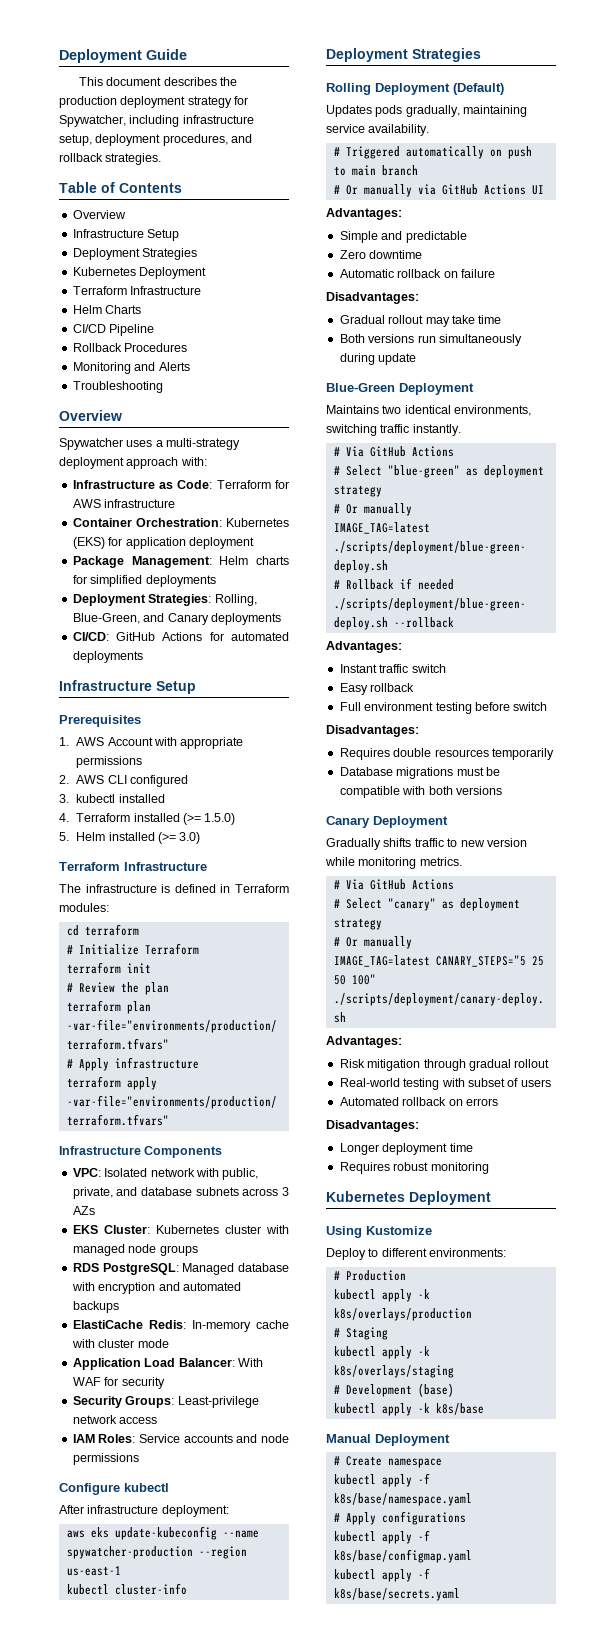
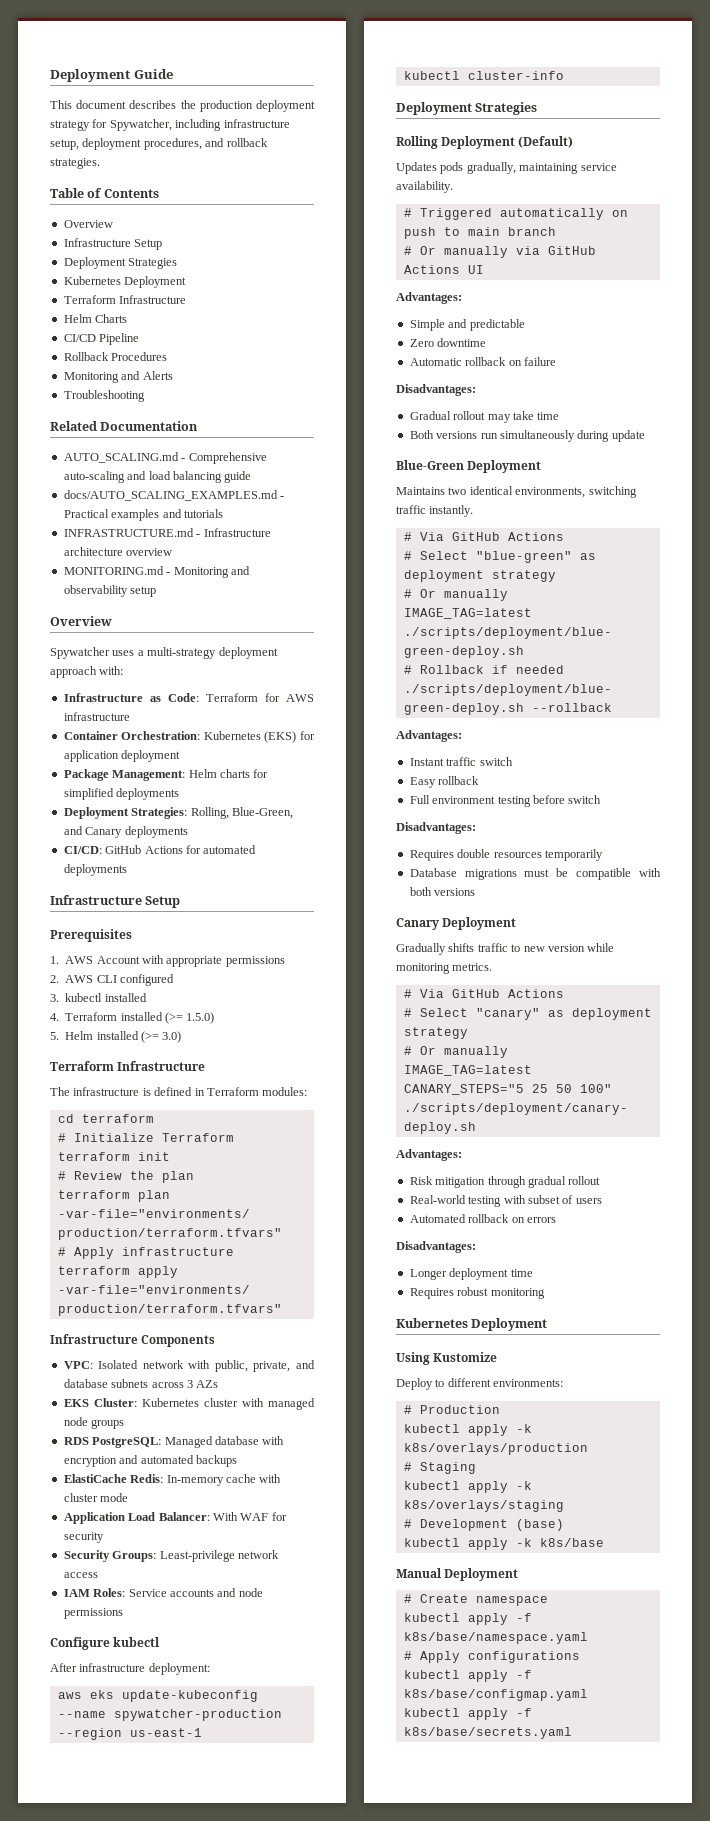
+ Related Documentation
+ AUTO_SCALING.md - Comprehensive auto-scaling and load balancing guide
+ docs/AUTO_SCALING_EXAMPLES.md - Practical examples and tutorials
+ INFRASTRUCTURE.md - Infrastructure architecture overview
+ MONITORING.md - Monitoring and observability setup

